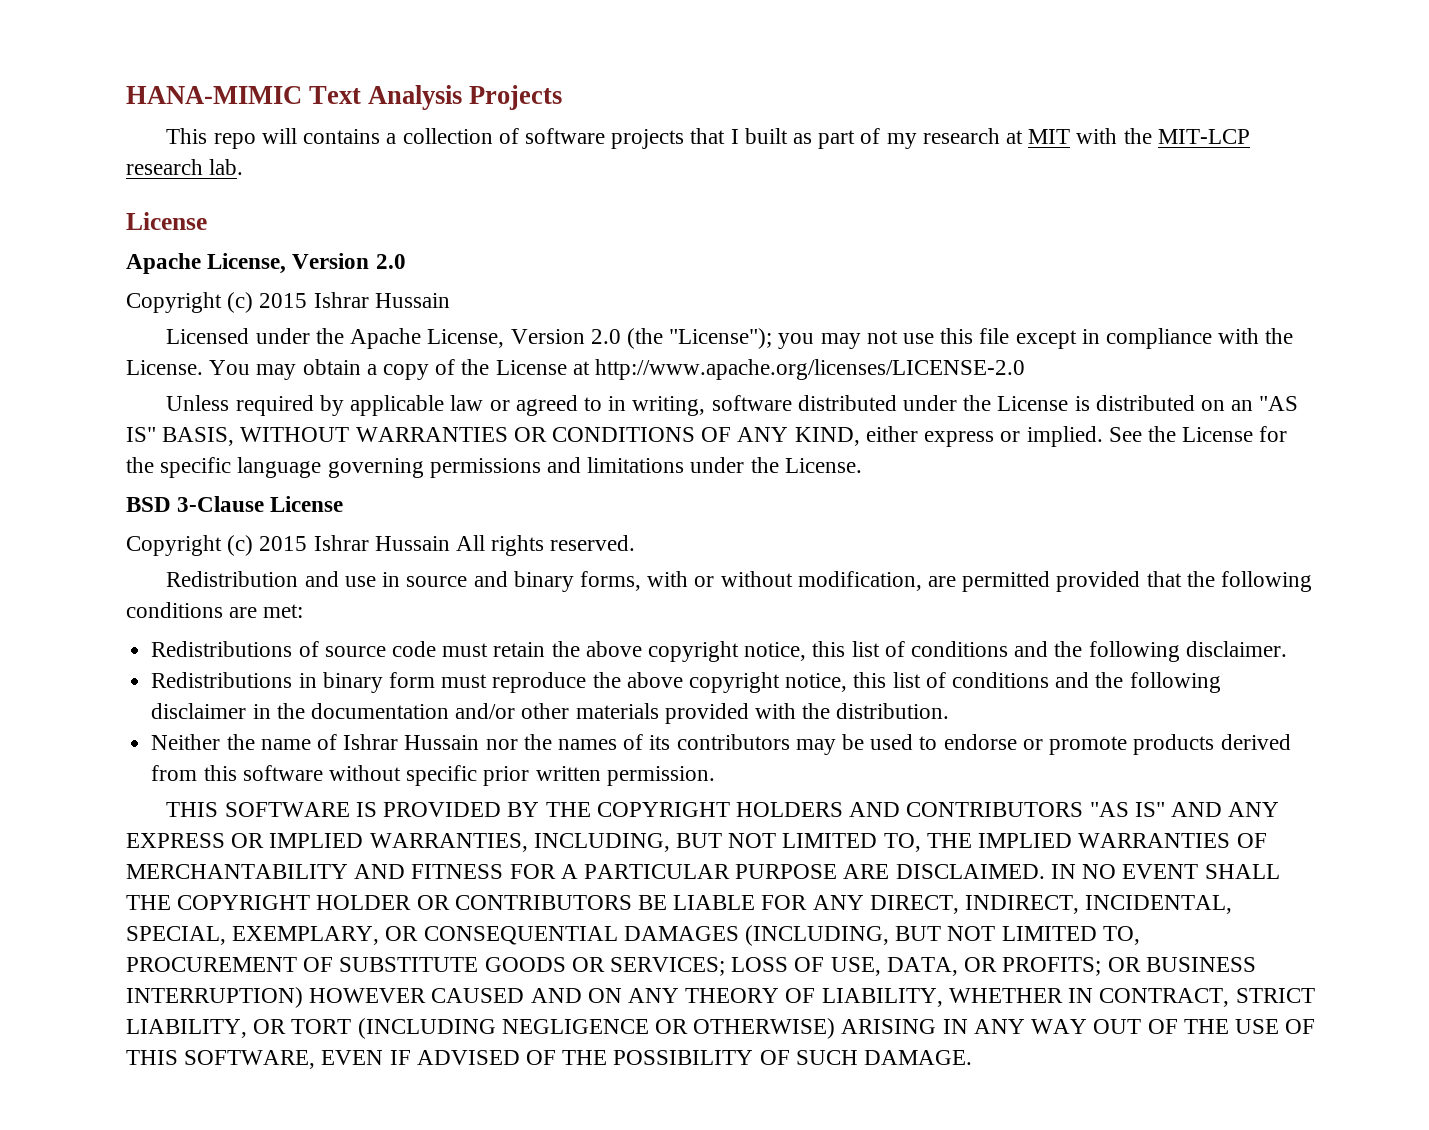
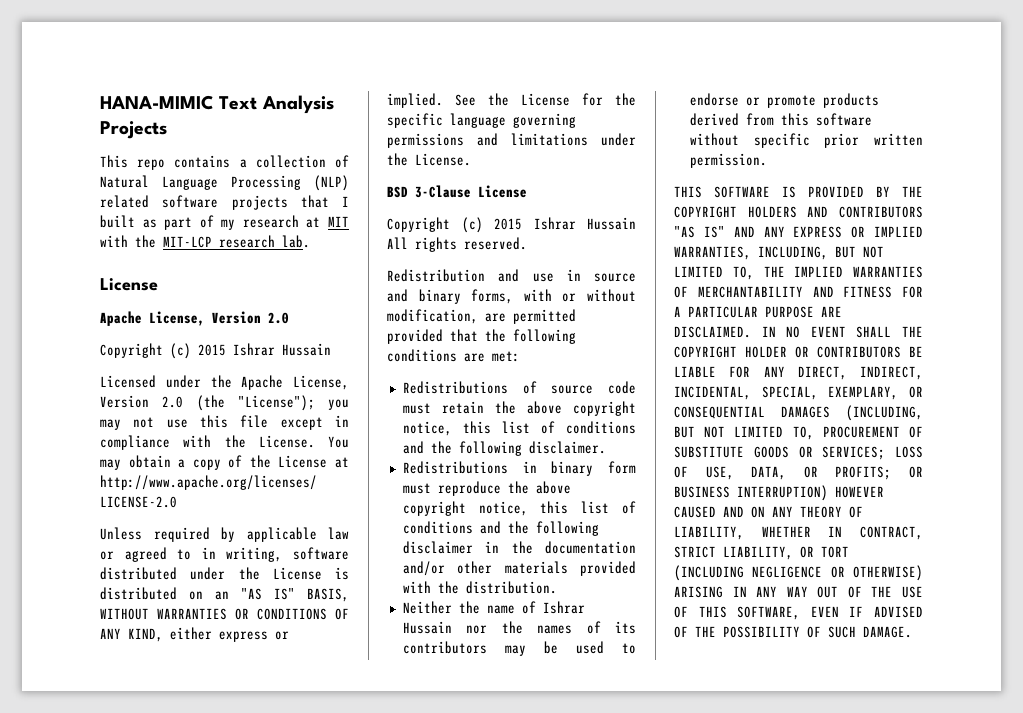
- This repo will contains a collection of software projects that I built as part of my research at MIT with the MIT-LCP research lab.
+ This repo contains a collection of Natural Language Processing (NLP) related software projects that I built as part of my research at MIT with the MIT-LCP research lab.

